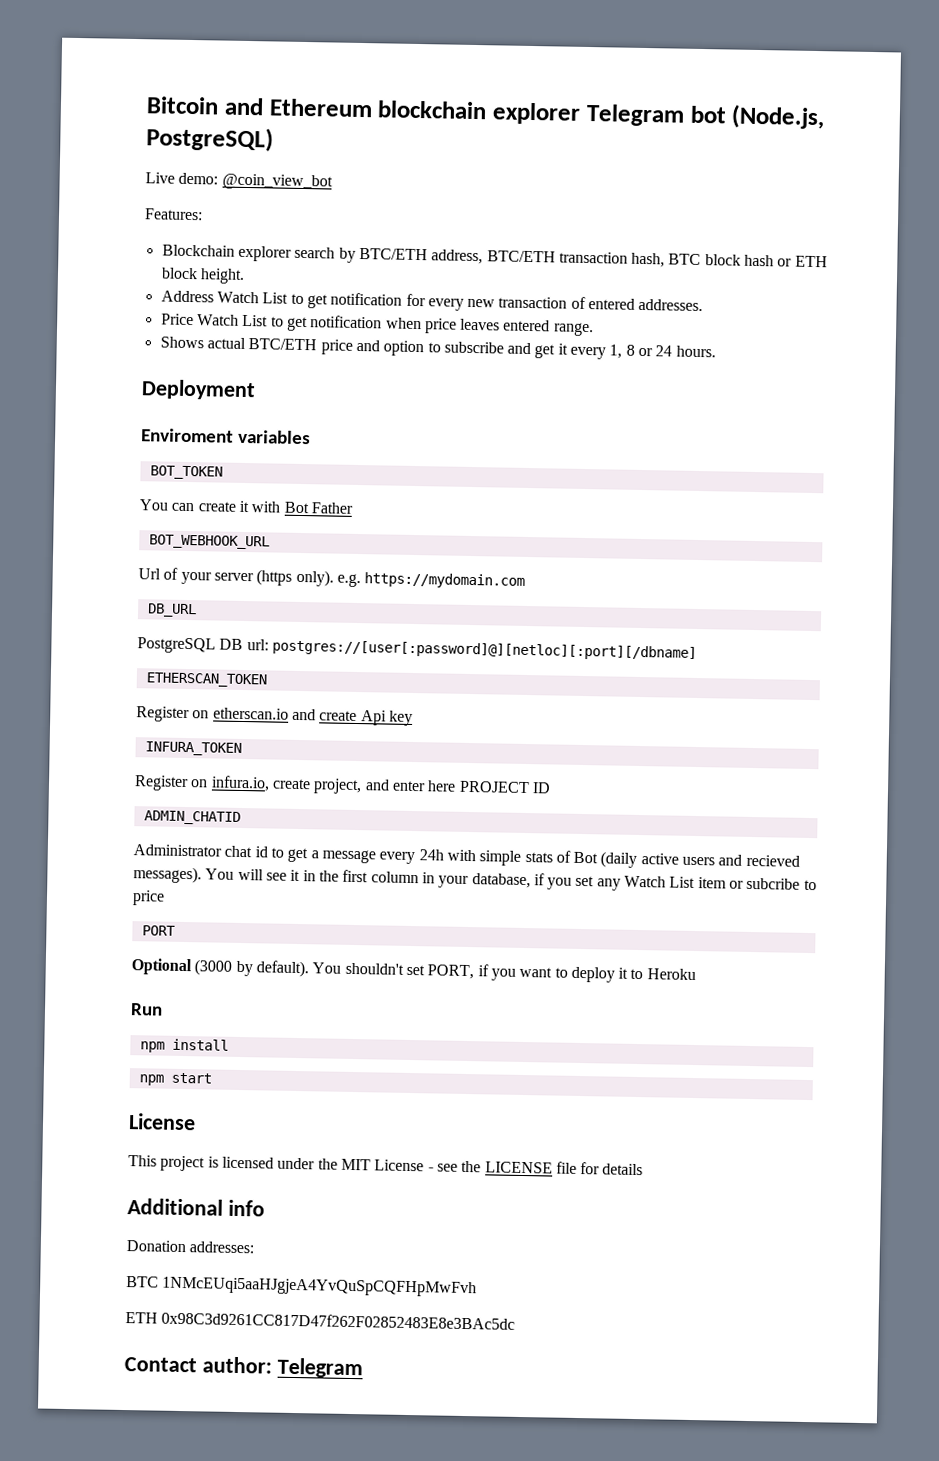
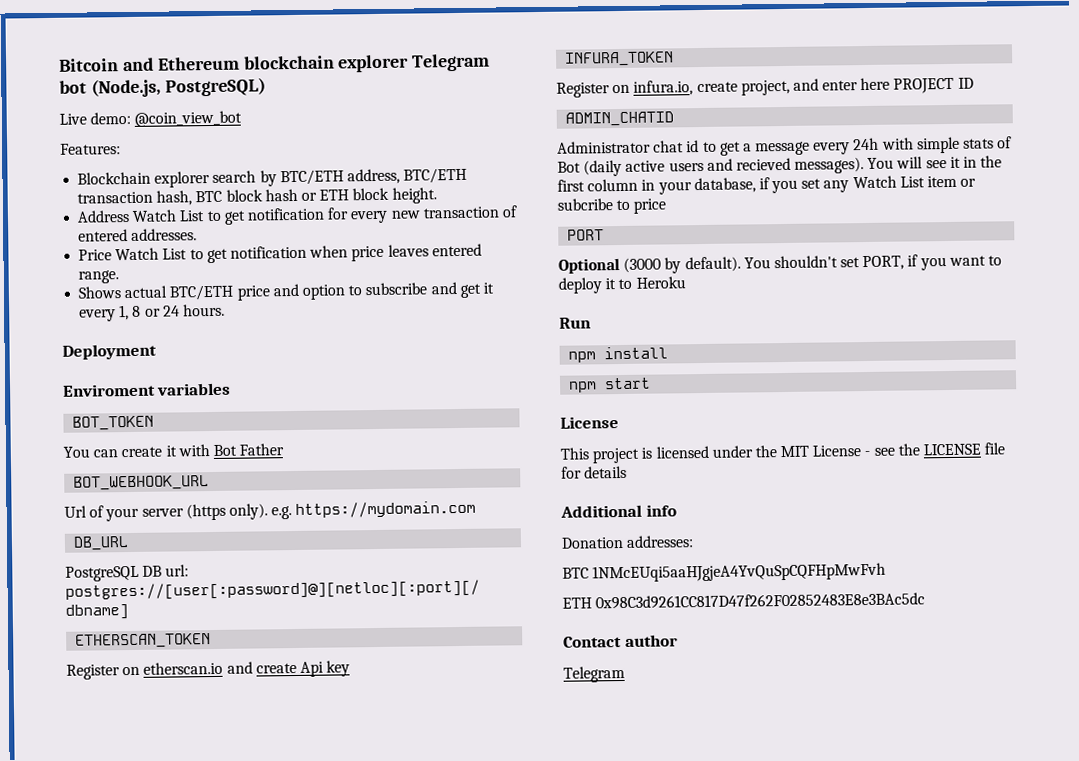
- Contact author: Telegram
+ Contact author
+ Telegram

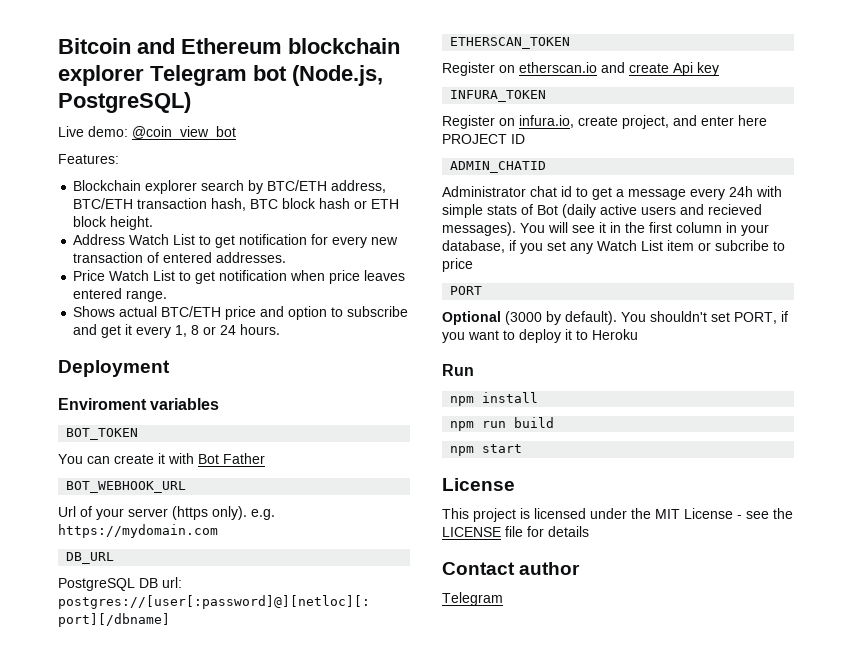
+ npm run build
- Additional info
- Donation addresses:
- BTC 1NMcEUqi5aaHJgjeA4YvQuSpCQFHpMwFvh
- ETH 0x98C3d9261CC817D47f262F02852483E8e3BAc5dc

